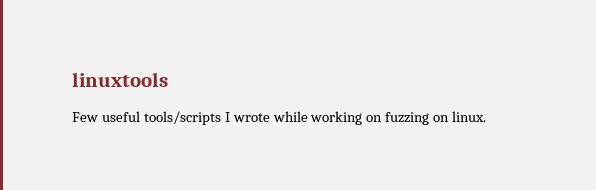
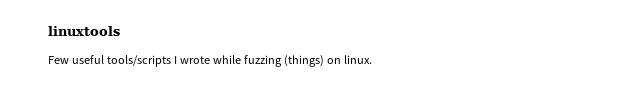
- Few useful tools/scripts I wrote while working on fuzzing on linux.
+ Few useful tools/scripts I wrote while fuzzing (things) on linux.

